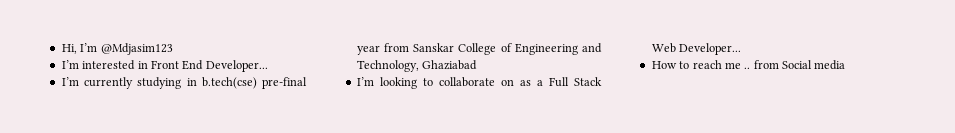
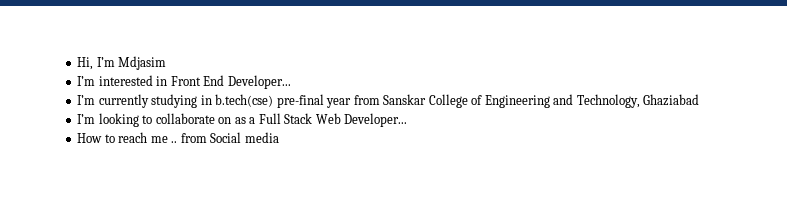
- Hi, I’m @Mdjasim123
+ Hi, I’m Mdjasim

